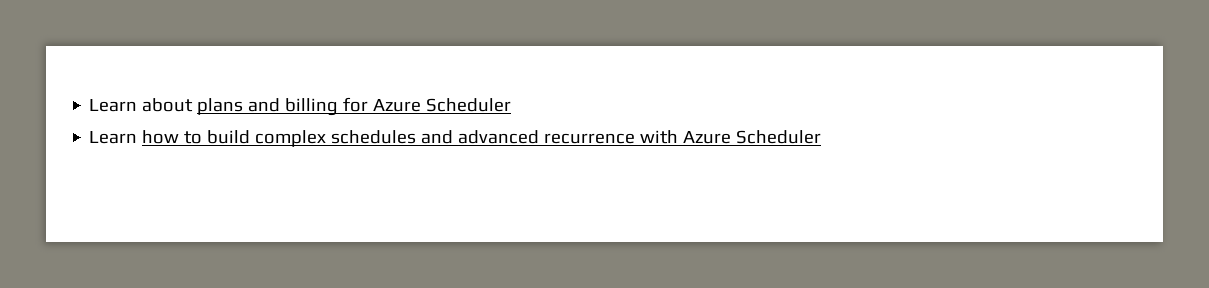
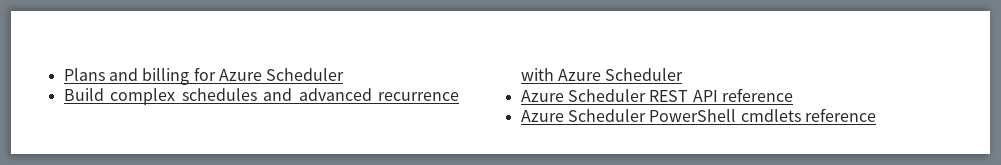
- Learn about plans and billing for Azure Scheduler
+ Plans and billing for Azure Scheduler
- Learn how to build complex schedules and advanced recurrence with Azure Scheduler
+ Build complex schedules and advanced recurrence with Azure Scheduler
+ Azure Scheduler REST API reference
+ Azure Scheduler PowerShell cmdlets reference

